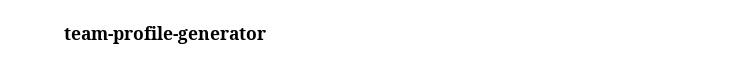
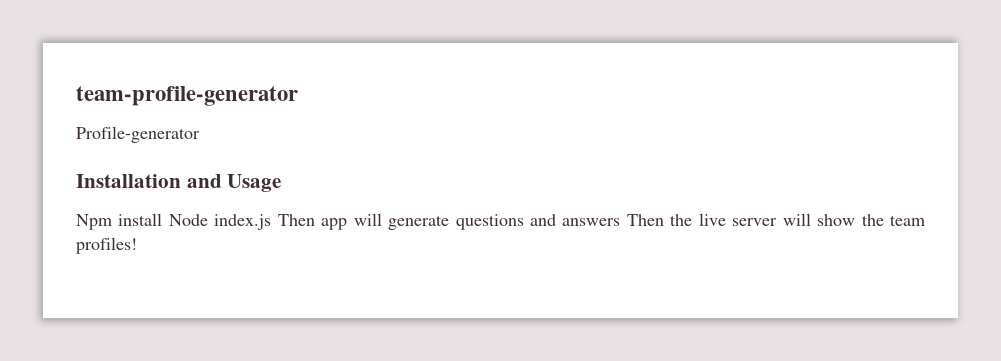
+ Profile-generator
+ Installation and Usage
+ Npm install Node index.js Then app will generate questions and answers Then the live server will show the team profiles!

